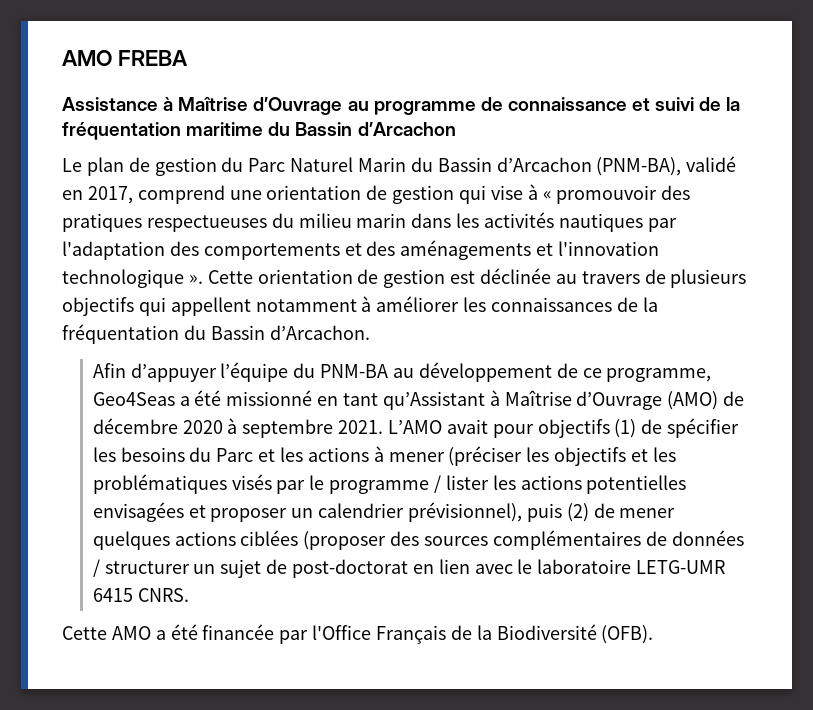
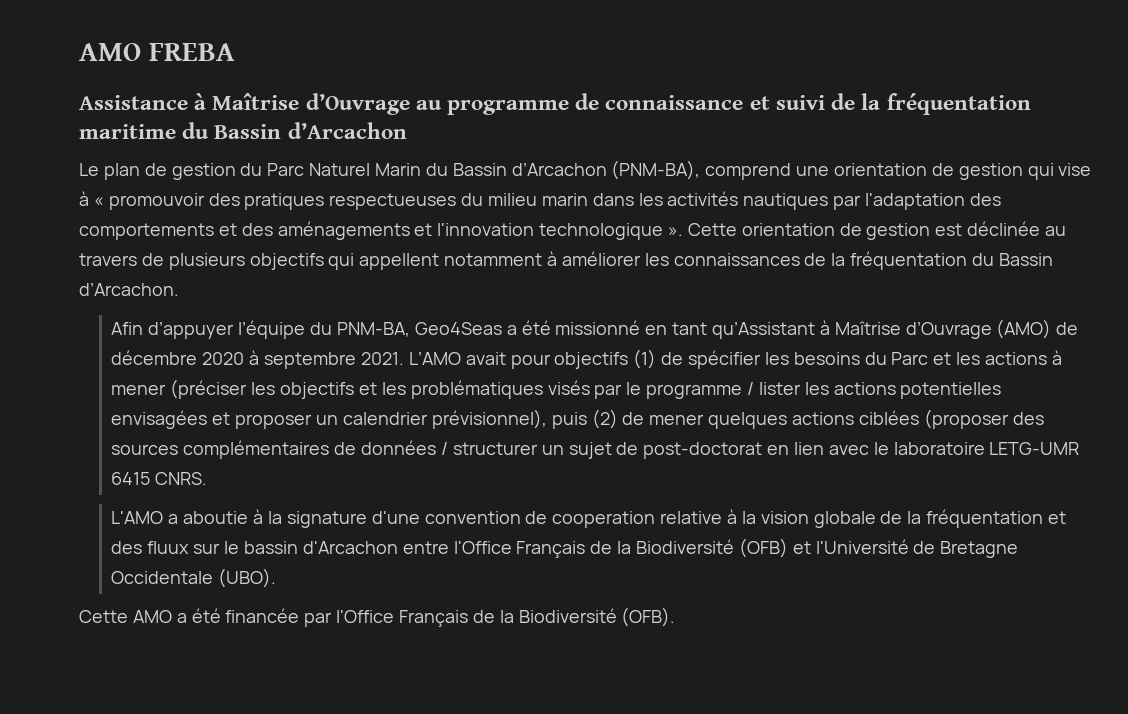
- Le plan de gestion du Parc Naturel Marin du Bassin d’Arcachon (PNM-BA), validé en 2017, comprend une orientation de gestion qui vise à « promouvoir des pratiques respectueuses du milieu marin dans les activités nautiques par l'adaptation des comportements et des aménagements et l'innovation technologique ».
+ Le plan de gestion du Parc Naturel Marin du Bassin d’Arcachon (PNM-BA), comprend une orientation de gestion qui vise à « promouvoir des pratiques respectueuses du milieu marin dans les activités nautiques par l'adaptation des comportements et des aménagements et l'innovation technologique ».
- Afin d’appuyer l’équipe du PNM-BA au développement de ce programme, Geo4Seas a été missionné en tant qu’Assistant à Maîtrise d’Ouvrage (AMO) de décembre 2020 à septembre 2021.
+ Afin d’appuyer l’équipe du PNM-BA, Geo4Seas a été missionné en tant qu’Assistant à Maîtrise d’Ouvrage (AMO) de décembre 2020 à septembre 2021.
+ L'AMO a aboutie à la signature d'une convention de cooperation relative à la vision globale de la fréquentation et des fluux sur le bassin d'Arcachon entre l'Office Français de la Biodiversité (OFB) et l'Université de Bretagne Occidentale (UBO).

